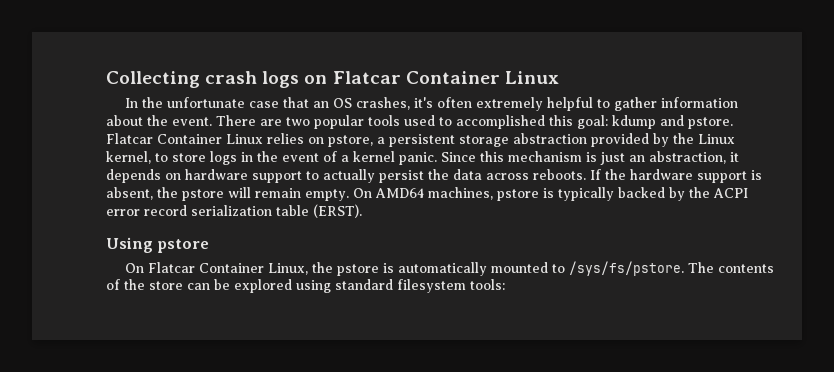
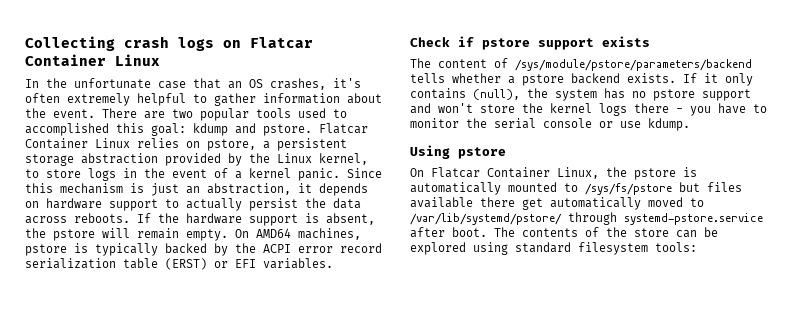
- On AMD64 machines, pstore is typically backed by the ACPI error record serialization table (ERST).
+ On AMD64 machines, pstore is typically backed by the ACPI error record serialization table (ERST) or EFI variables.
+ Check if pstore support exists
+ The content of /sys/module/pstore/parameters/backend tells whether a pstore backend exists. If it only contains (null), the system has no pstore support and won't store the kernel logs there - you have to monitor the serial console or use kdump.
- On Flatcar Container Linux, the pstore is automatically mounted to /sys/fs/pstore.
+ On Flatcar Container Linux, the pstore is automatically mounted to /sys/fs/pstore but files available there get automatically moved to /var/lib/systemd/pstore/ through systemd-pstore.service after boot.

